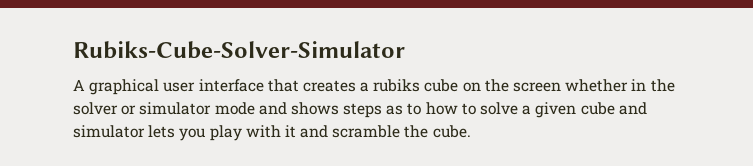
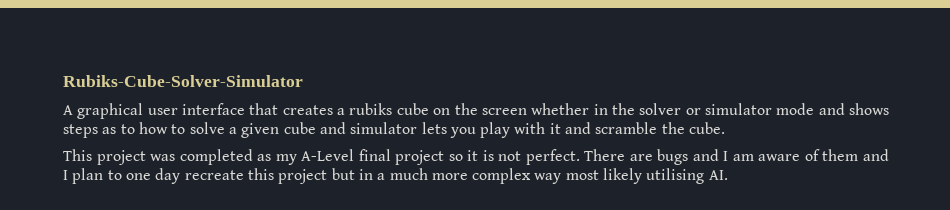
+ This project was completed as my A-Level final project so it is not perfect. There are bugs and I am aware of them and I plan to one day recreate this project but in a much more complex way most likely utilising AI.

